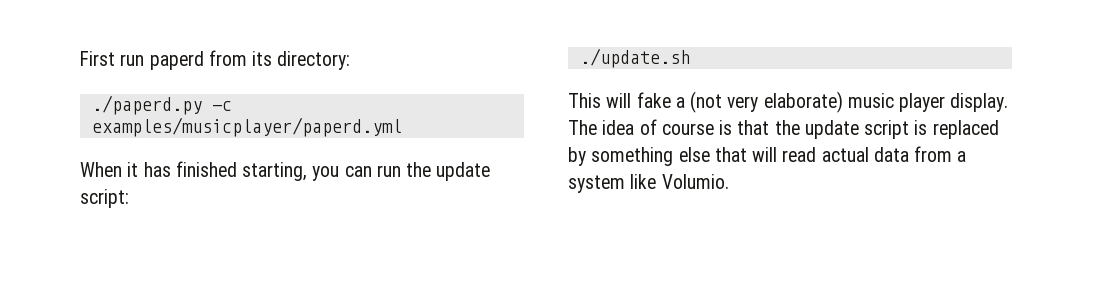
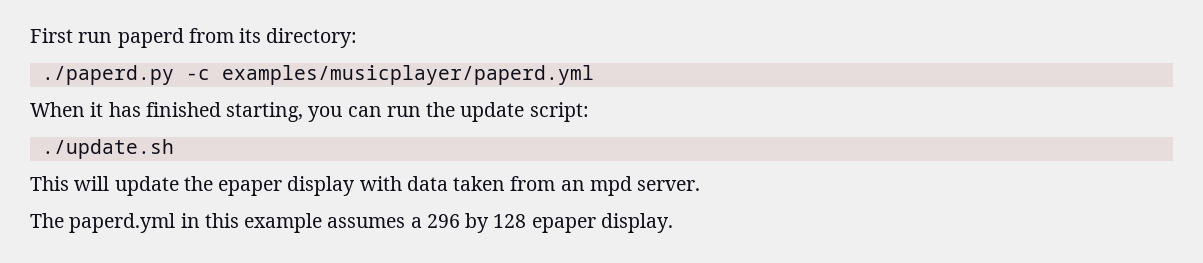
- This will fake a (not very elaborate) music player display. The idea of course is that the update script is replaced by something else that will read actual data from a system like Volumio.
+ This will update the epaper display with data taken from an mpd server.
+ The paperd.yml in this example assumes a 296 by 128 epaper display.

